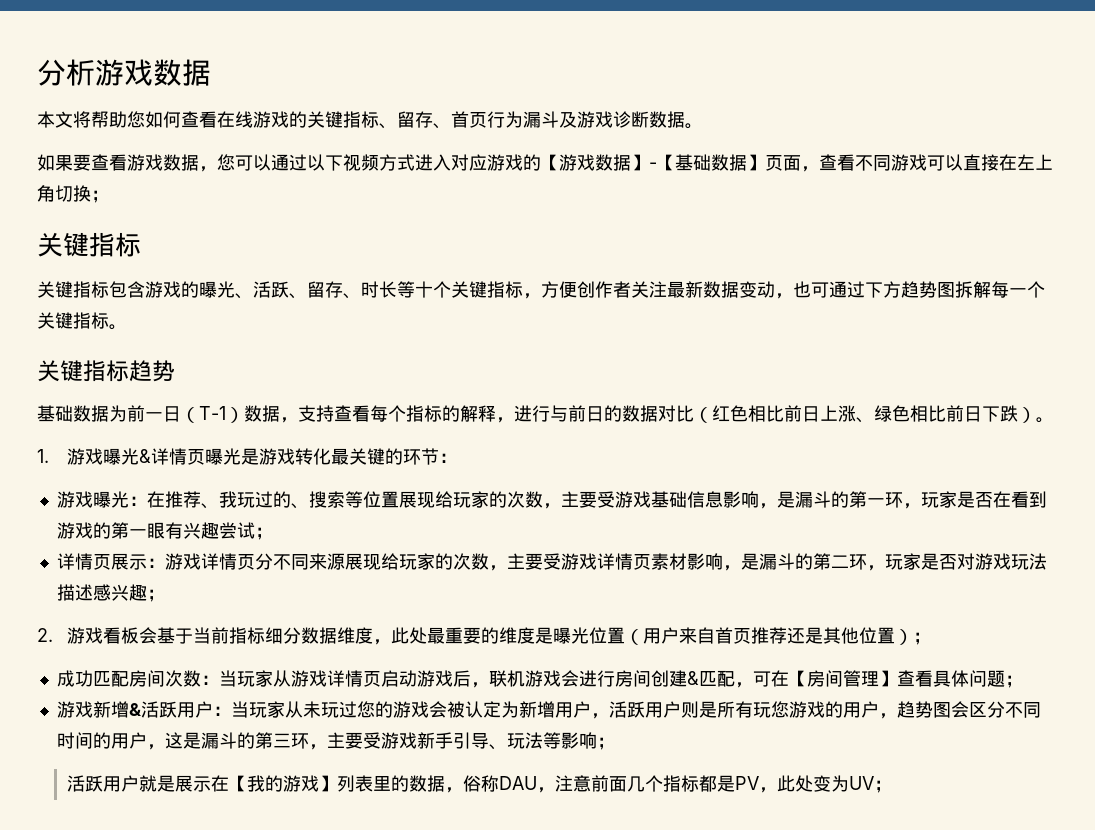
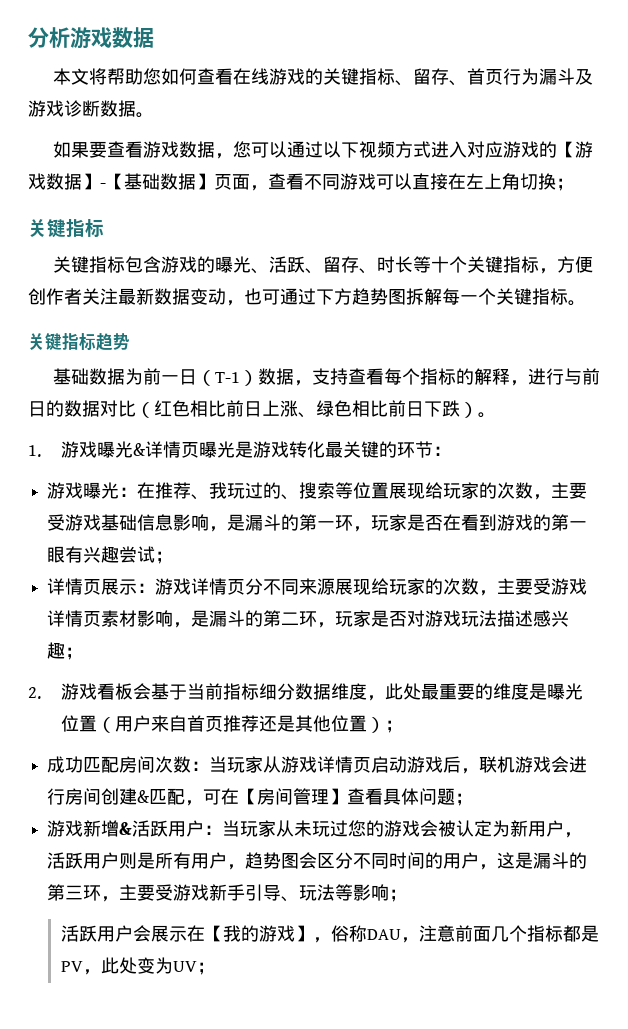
- 游戏新增&活跃用户：当玩家从未玩过您的游戏会被认定为新增用户，活跃用户则是所有玩您游戏的用户，趋势图会区分不同时间的用户，这是漏斗的第三环，主要受游戏新手引导、玩法等影响；
+ 游戏新增&活跃用户：当玩家从未玩过您的游戏会被认定为新用户，活跃用户则是所有用户，趋势图会区分不同时间的用户，这是漏斗的第三环，主要受游戏新手引导、玩法等影响；
- 活跃用户就是展示在【我的游戏】列表里的数据，俗称DAU，注意前面几个指标都是PV，此处变为UV；
+ 活跃用户会展示在【我的游戏】，俗称DAU，注意前面几个指标都是PV，此处变为UV；

